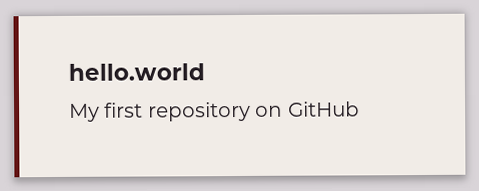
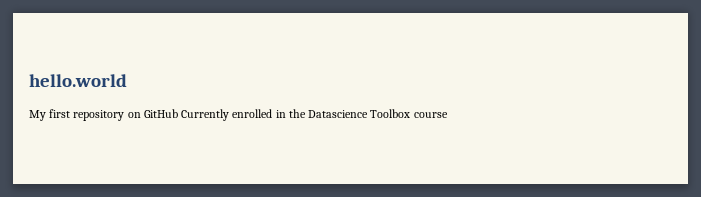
- My first repository on GitHub
+ My first repository on GitHub Currently enrolled in the Datascience Toolbox course

